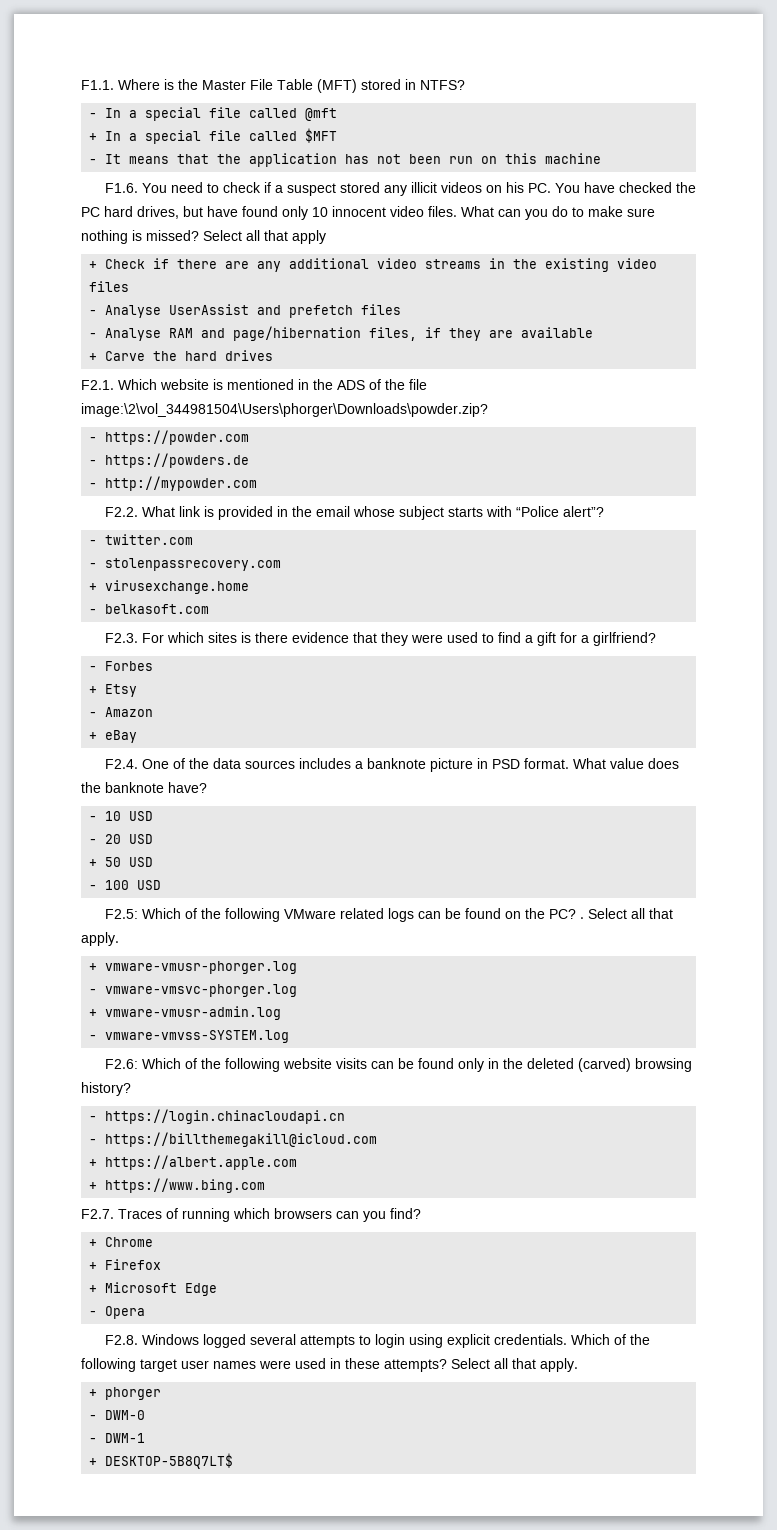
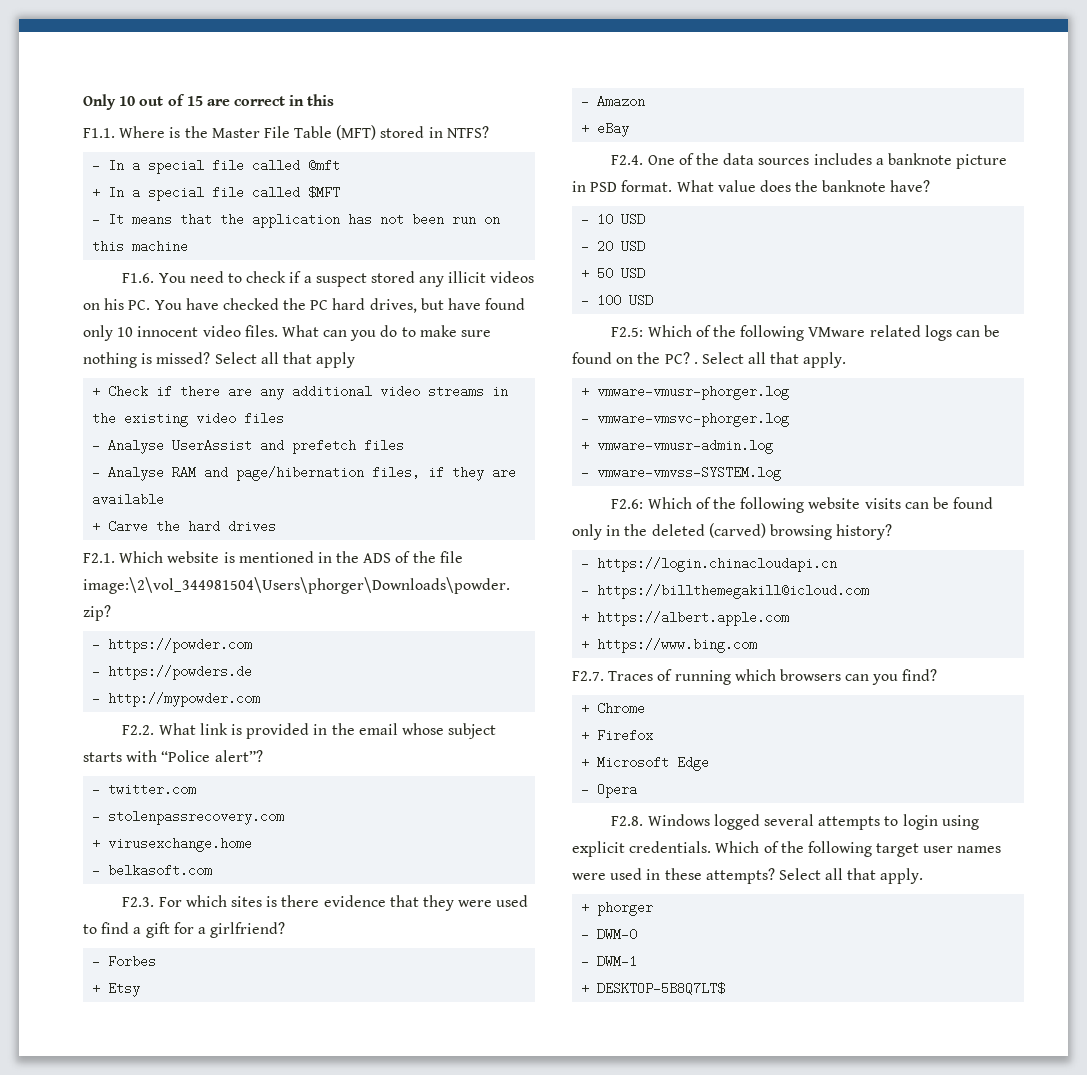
+ Only 10 out of 15 are correct in this

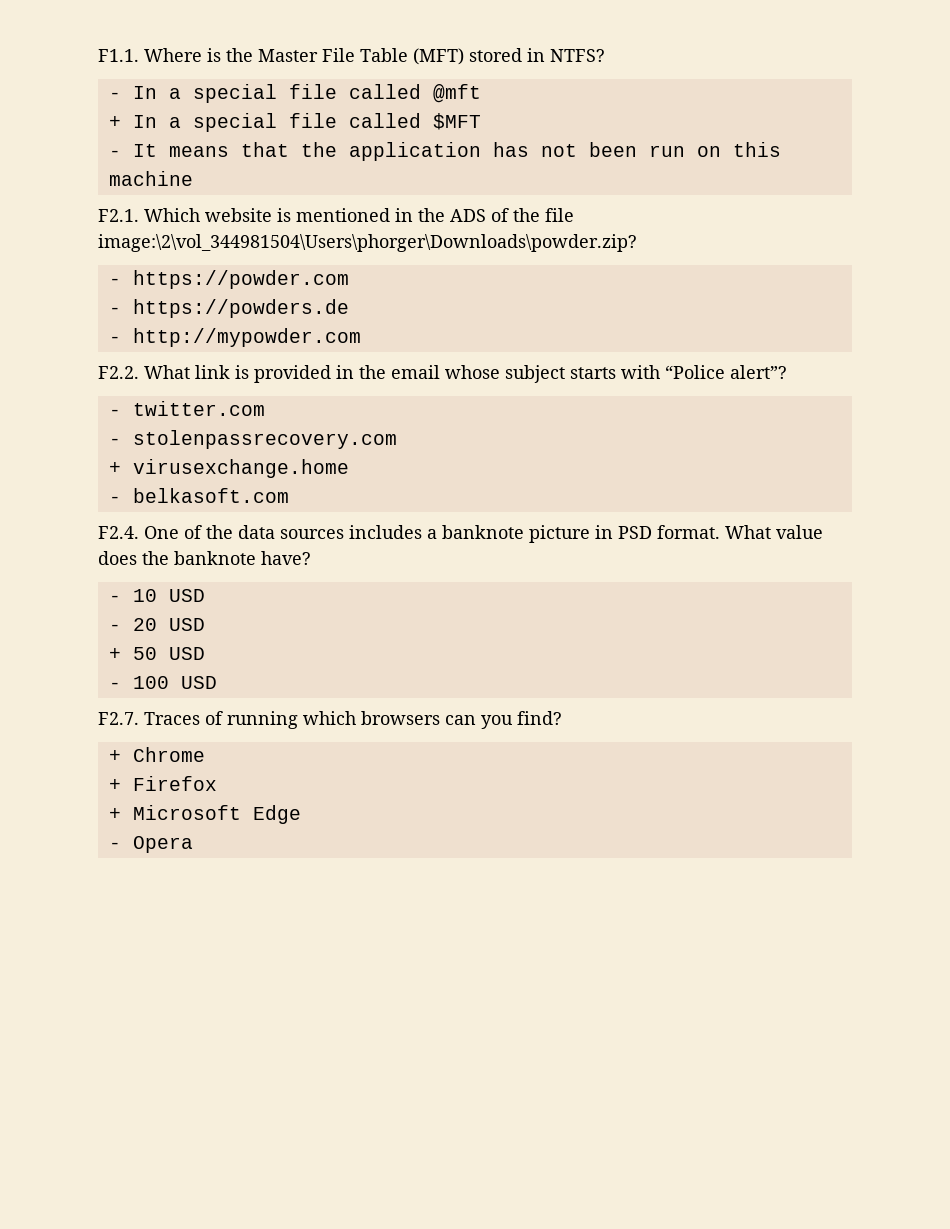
- Only 10 out of 15 are correct in this
- F1.6. You need to check if a suspect stored any illicit videos on his PC. You have checked the PC hard drives, but have found only 10 innocent video files. What can you do to make sure nothing is missed? Select all that apply
- + Check if there are any additional video streams in the existing video files
- - Analyse UserAssist and prefetch files
- - Analyse RAM and page/hibernation files, if they are available
- + Carve the hard drives
- F2.3. For which sites is there evidence that they were used to find a gift for a girlfriend?
- - Forbes
- + Etsy
- - Amazon
- + eBay
- F2.5: Which of the following VMware related logs can be found on the PC? . Select all that apply.
- + vmware-vmusr-phorger.log
- - vmware-vmsvc-phorger.log
- + vmware-vmusr-admin.log
- - vmware-vmvss-SYSTEM.log
- F2.6: Which of the following website visits can be found only in the deleted (carved) browsing history?
- - https://login.chinacloudapi.cn
- - https://billthemegakill@icloud.com
- + https://albert.apple.com
- + https://www.bing.com
- F2.8. Windows logged several attempts to login using explicit credentials. Which of the following target user names were used in these attempts? Select all that apply.
- + phorger
- - DWM-0
- - DWM-1
- + DESKTOP-5B8Q7LT$

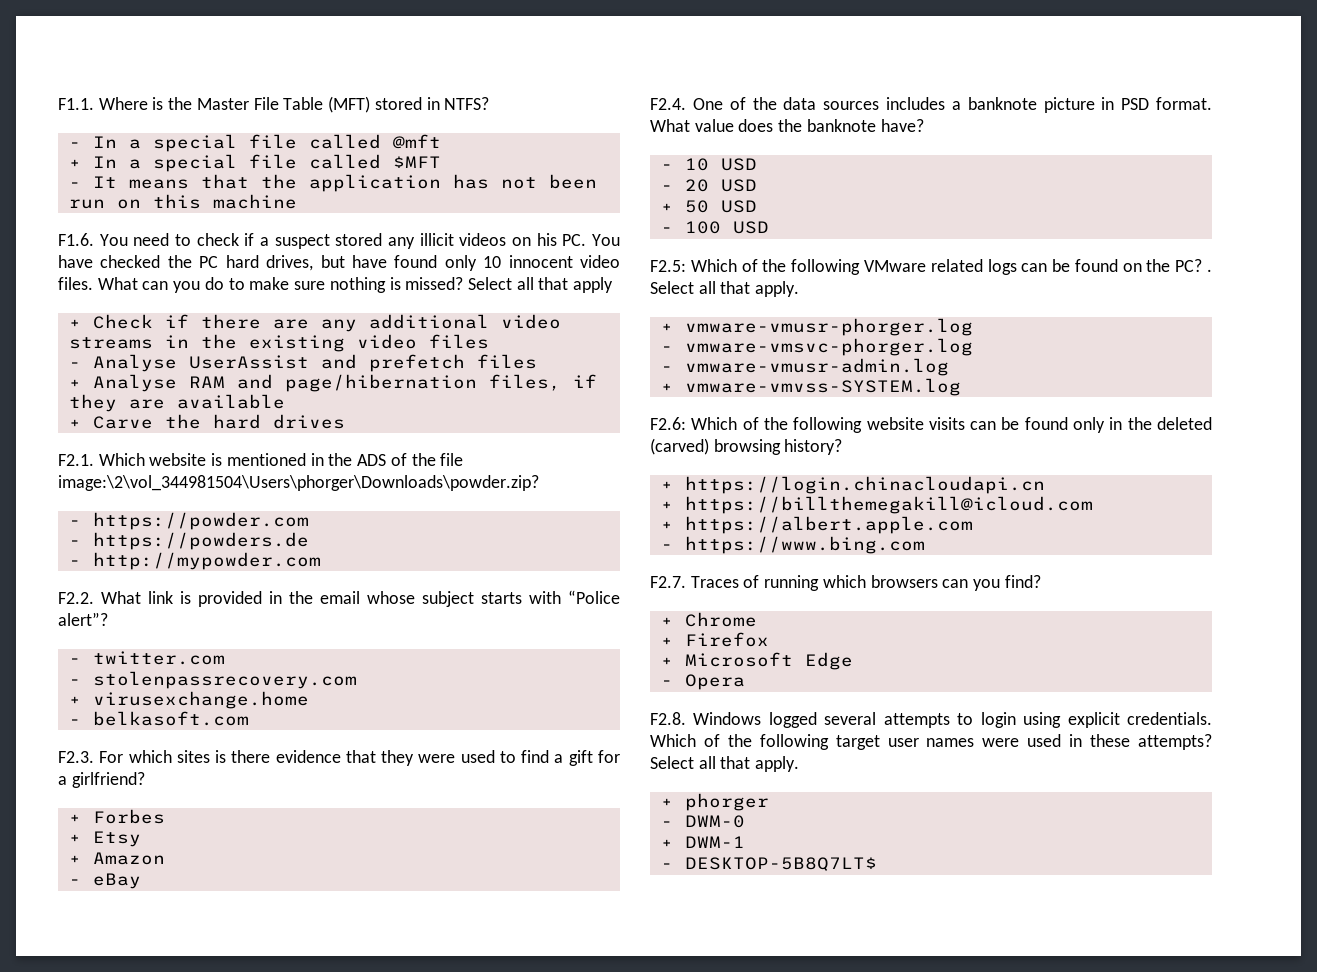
+ F1.6. You need to check if a suspect stored any illicit videos on his PC. You have checked the PC hard drives, but have found only 10 innocent video files. What can you do to make sure nothing is missed? Select all that apply
+ + Check if there are any additional video streams in the existing video files
+ - Analyse UserAssist and prefetch files
+ + Analyse RAM and page/hibernation files, if they are available
+ + Carve the hard drives
+ F2.3. For which sites is there evidence that they were used to find a gift for a girlfriend?
+ + Forbes
+ + Etsy
+ + Amazon
+ - eBay
+ F2.5: Which of the following VMware related logs can be found on the PC? . Select all that apply.
+ + vmware-vmusr-phorger.log
+ - vmware-vmsvc-phorger.log
+ - vmware-vmusr-admin.log
+ + vmware-vmvss-SYSTEM.log
+ F2.6: Which of the following website visits can be found only in the deleted (carved) browsing history?
+ + https://login.chinacloudapi.cn
+ + https://billthemegakill@icloud.com
+ + https://albert.apple.com
+ - https://www.bing.com
+ F2.8. Windows logged several attempts to login using explicit credentials. Which of the following target user names were used in these attempts? Select all that apply.
+ + phorger
+ - DWM-0
+ + DWM-1
+ - DESKTOP-5B8Q7LT$

